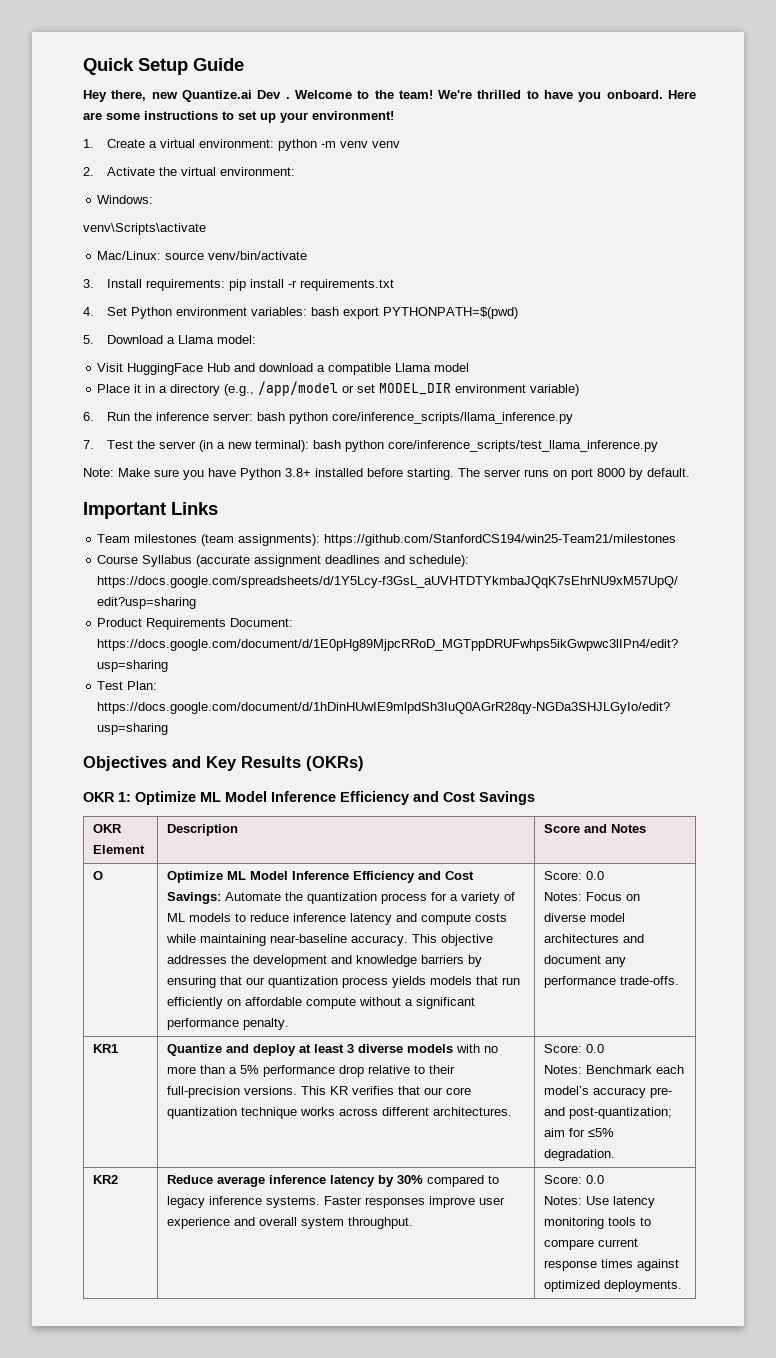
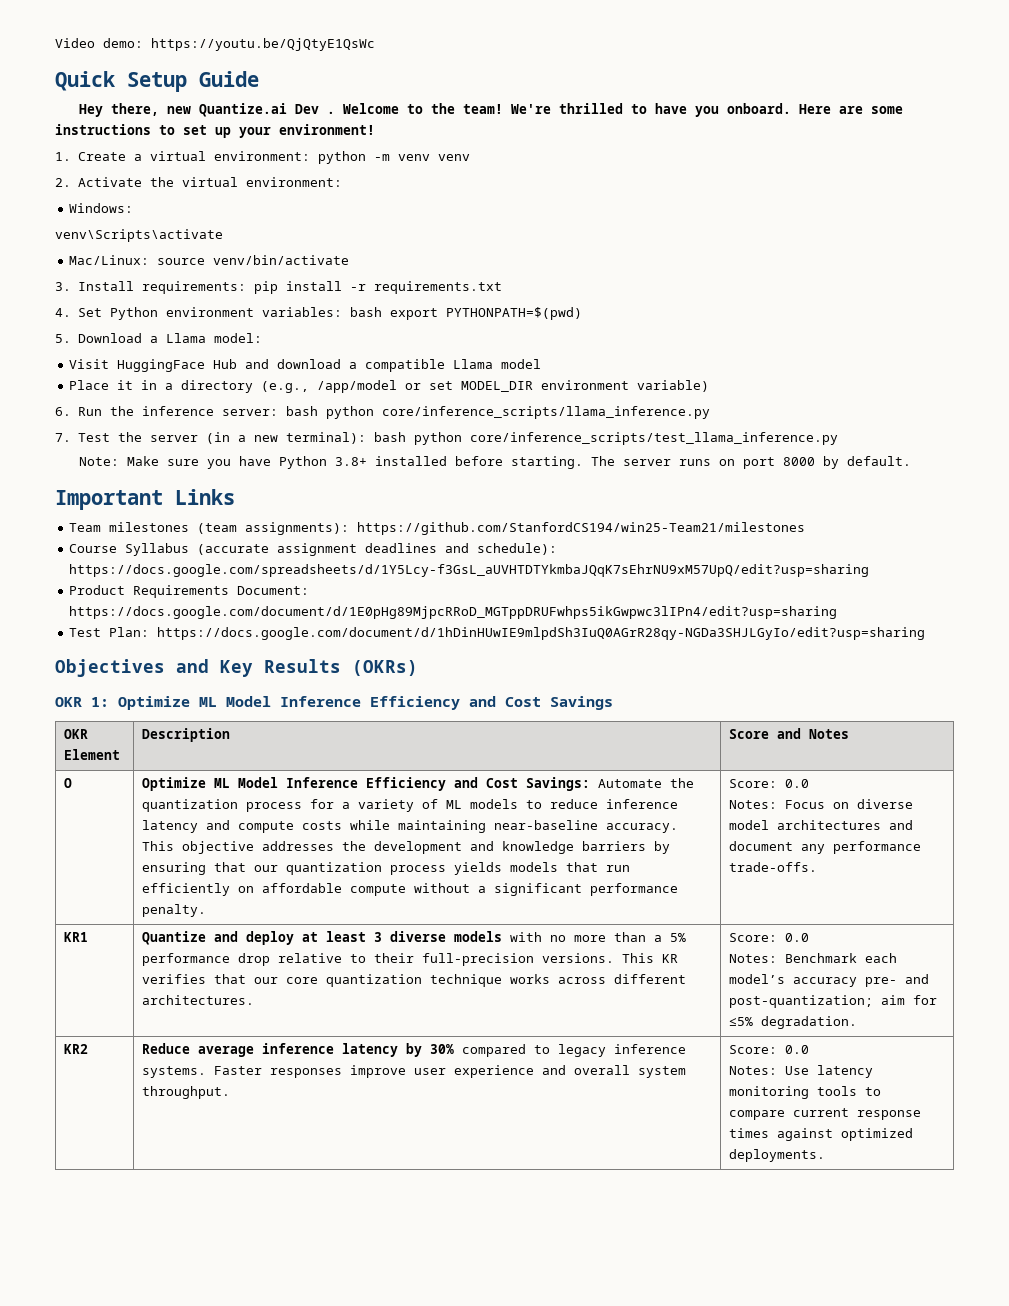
+ Video demo: https://youtu.be/QjQtyE1QsWc

